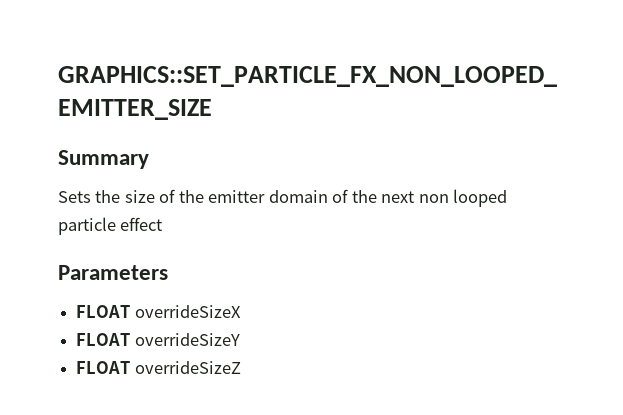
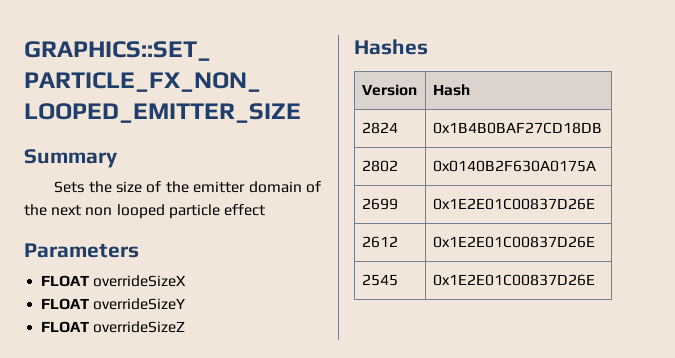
+ Hashes
+ Version | Hash
+ 2824 | 0x1B4B0BAF27CD18DB
+ 2802 | 0x0140B2F630A0175A
+ 2699 | 0x1E2E01C00837D26E
+ 2612 | 0x1E2E01C00837D26E
+ 2545 | 0x1E2E01C00837D26E

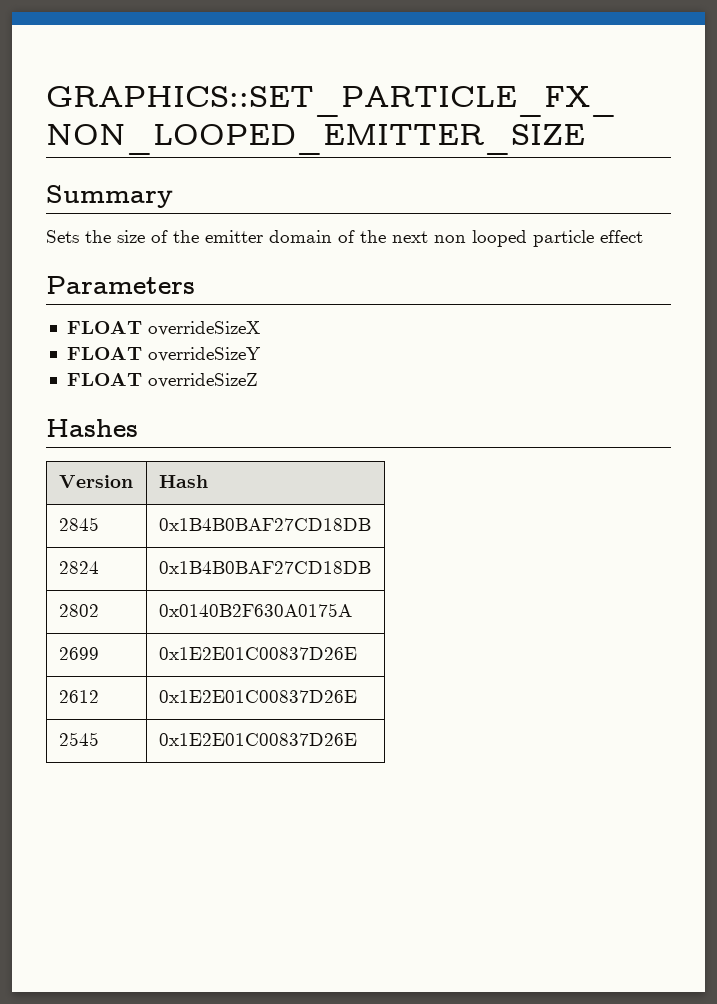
+ 2845 | 0x1B4B0BAF27CD18DB

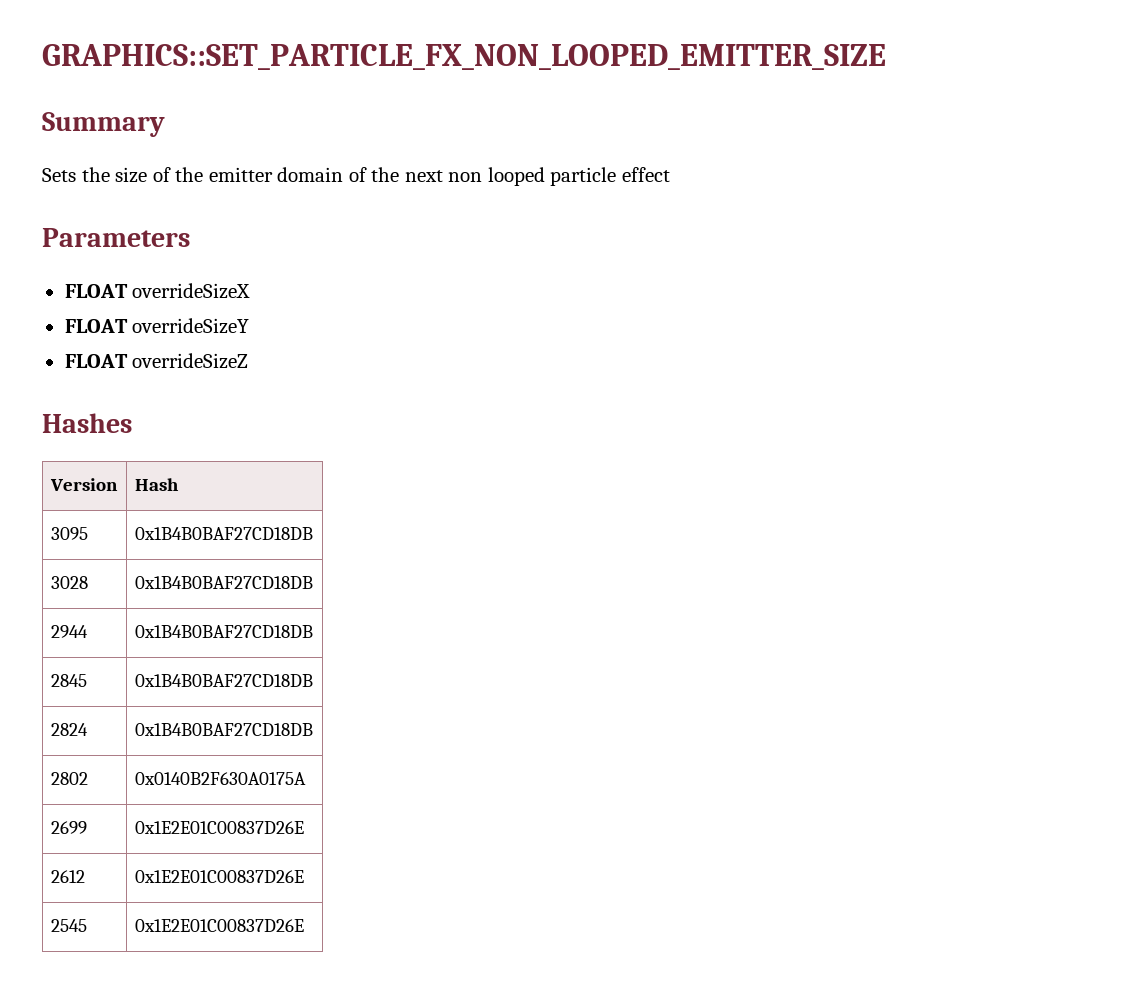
+ 3095 | 0x1B4B0BAF27CD18DB
+ 3028 | 0x1B4B0BAF27CD18DB
+ 2944 | 0x1B4B0BAF27CD18DB

